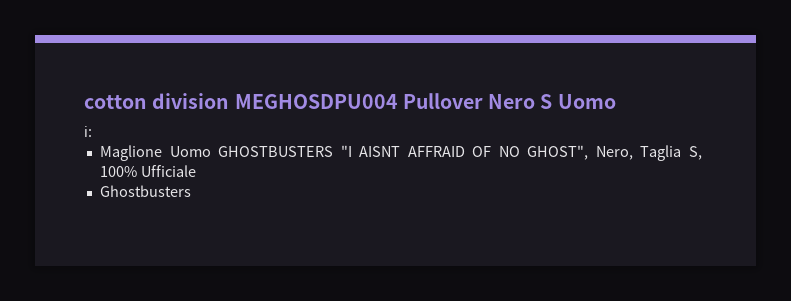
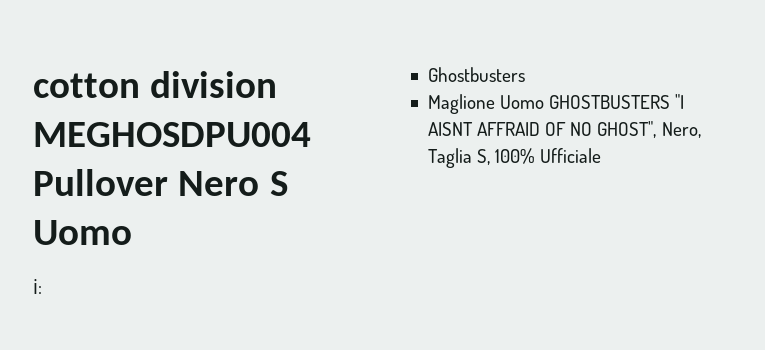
+ Ghostbusters
- Ghostbusters

